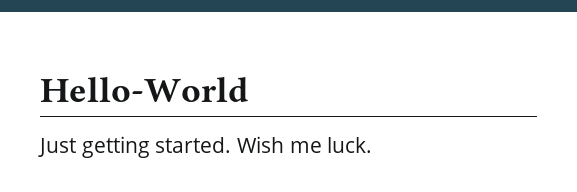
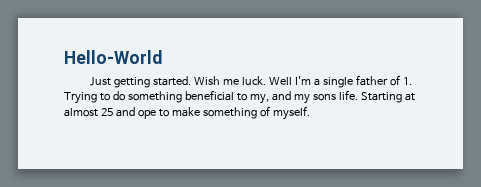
+ Well I'm a single father of 1. Trying to do something beneficial to my, and my sons life. Starting at almost 25 and ope to make something of myself.

